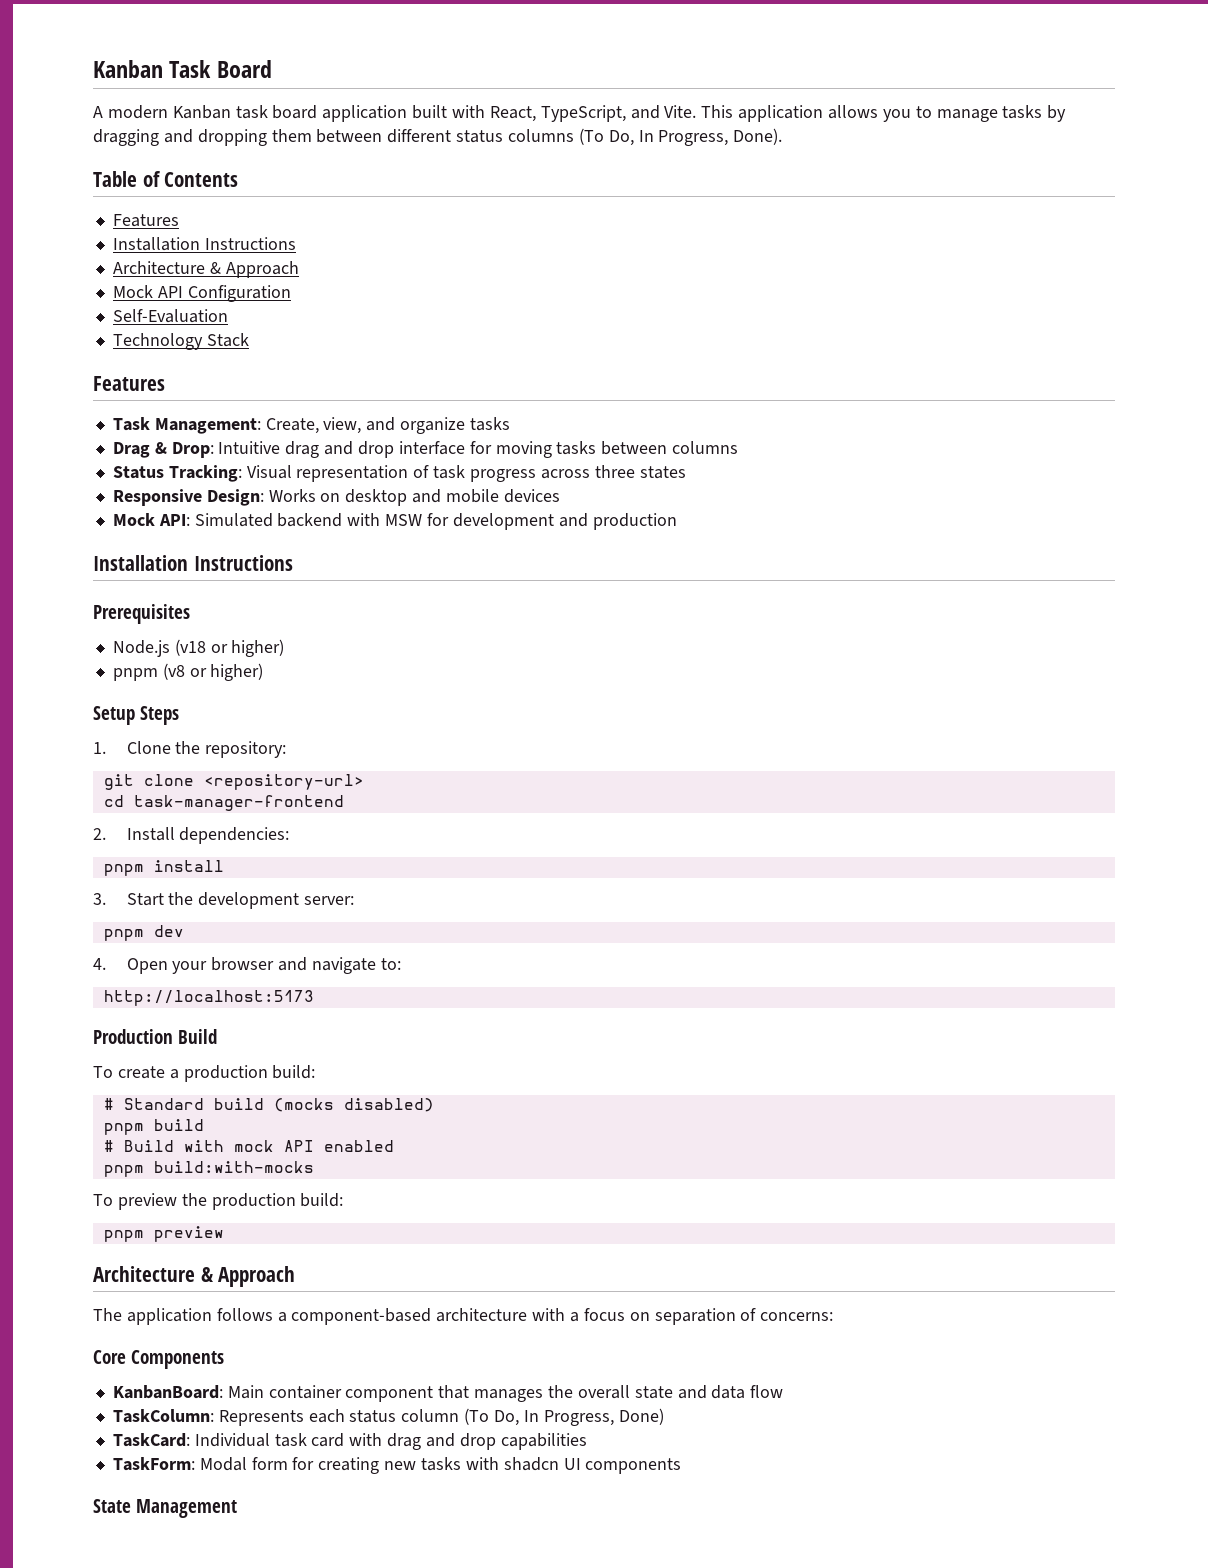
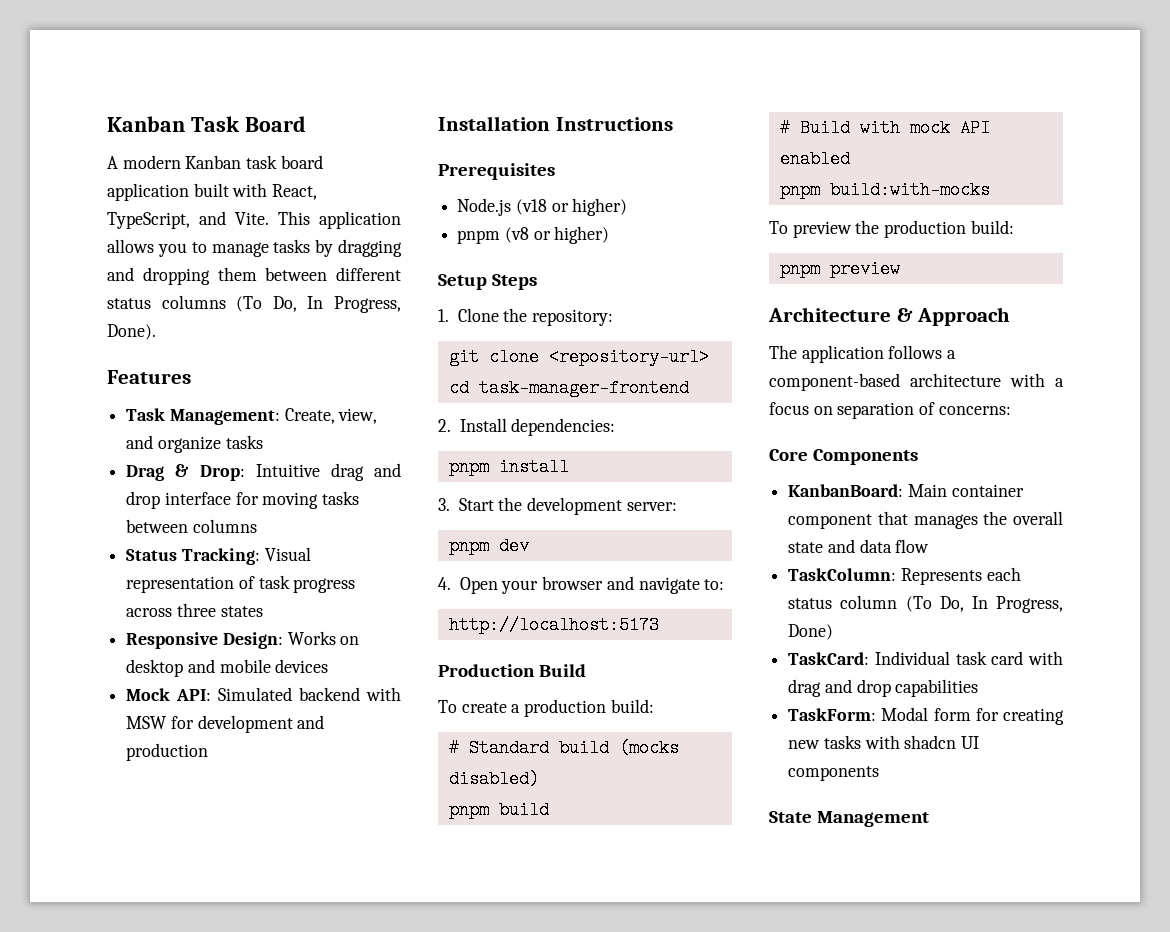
- Table of Contents
- Features
- Installation Instructions
- Architecture & Approach
- Mock API Configuration
- Self-Evaluation
- Technology Stack

